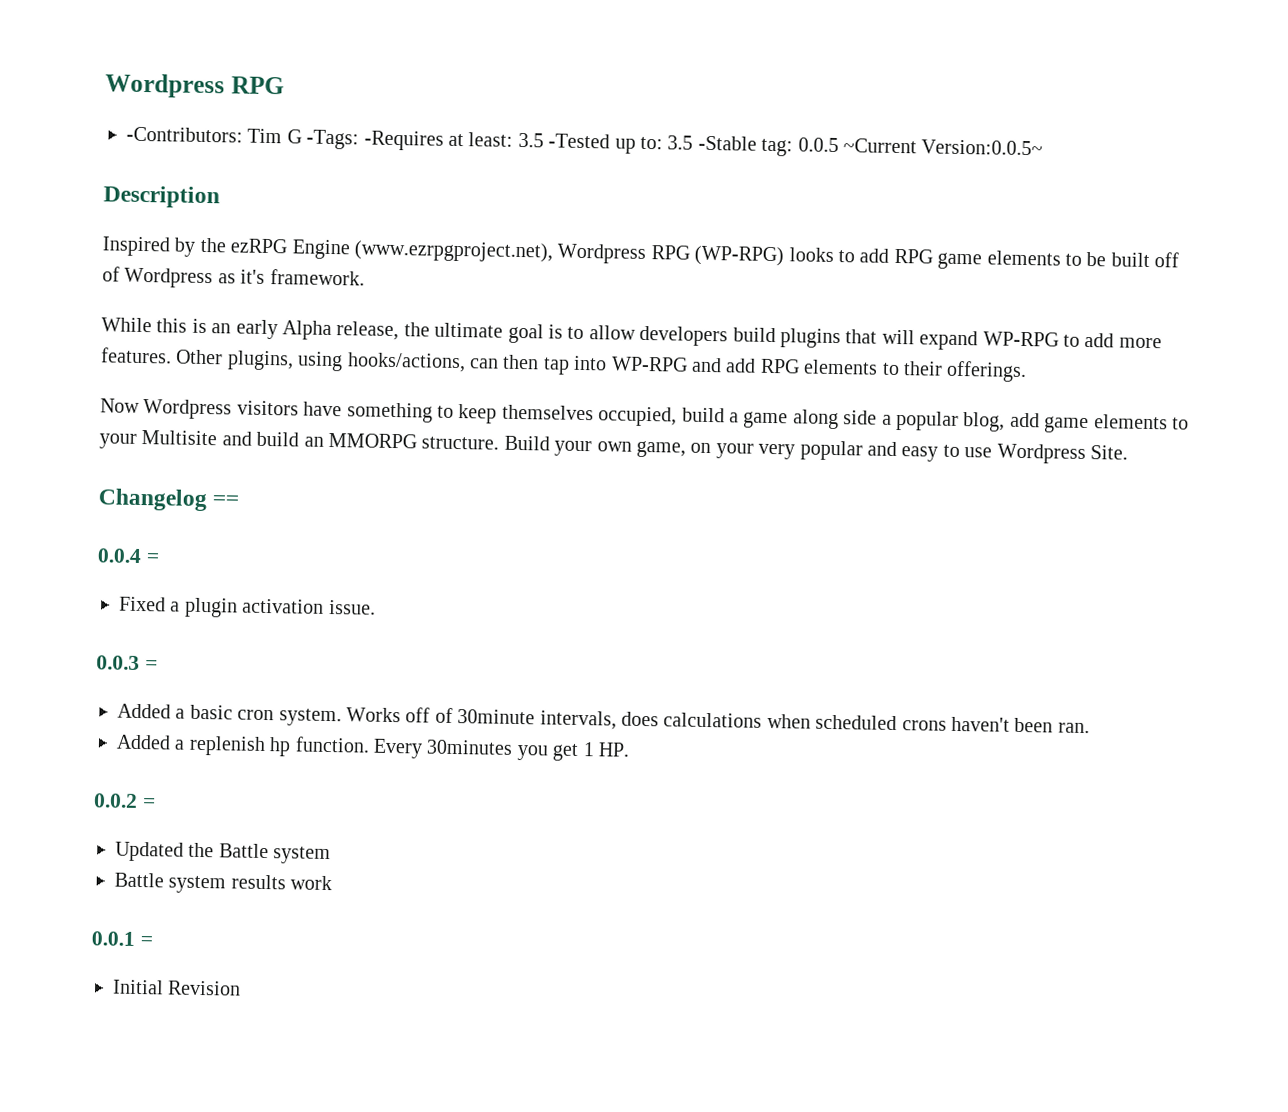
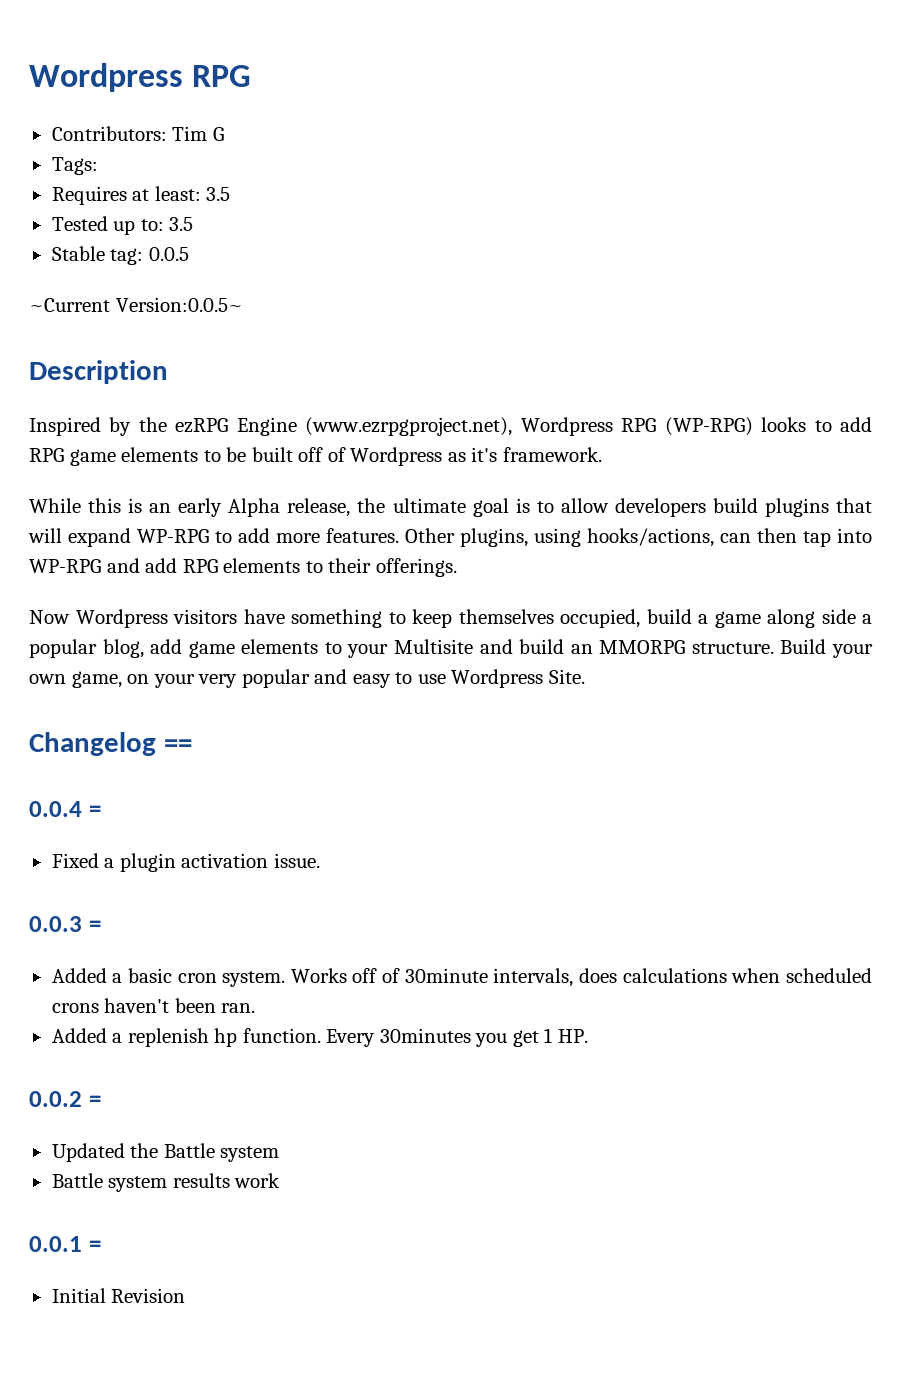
- -Contributors: Tim G -Tags: -Requires at least: 3.5 -Tested up to: 3.5 -Stable tag: 0.0.5 ~Current Version:0.0.5~
+ Contributors: Tim G
+ Tags:
+ Requires at least: 3.5
+ Tested up to: 3.5
+ Stable tag: 0.0.5
+ ~Current Version:0.0.5~

